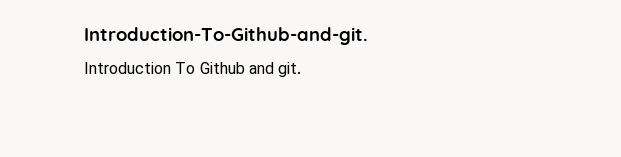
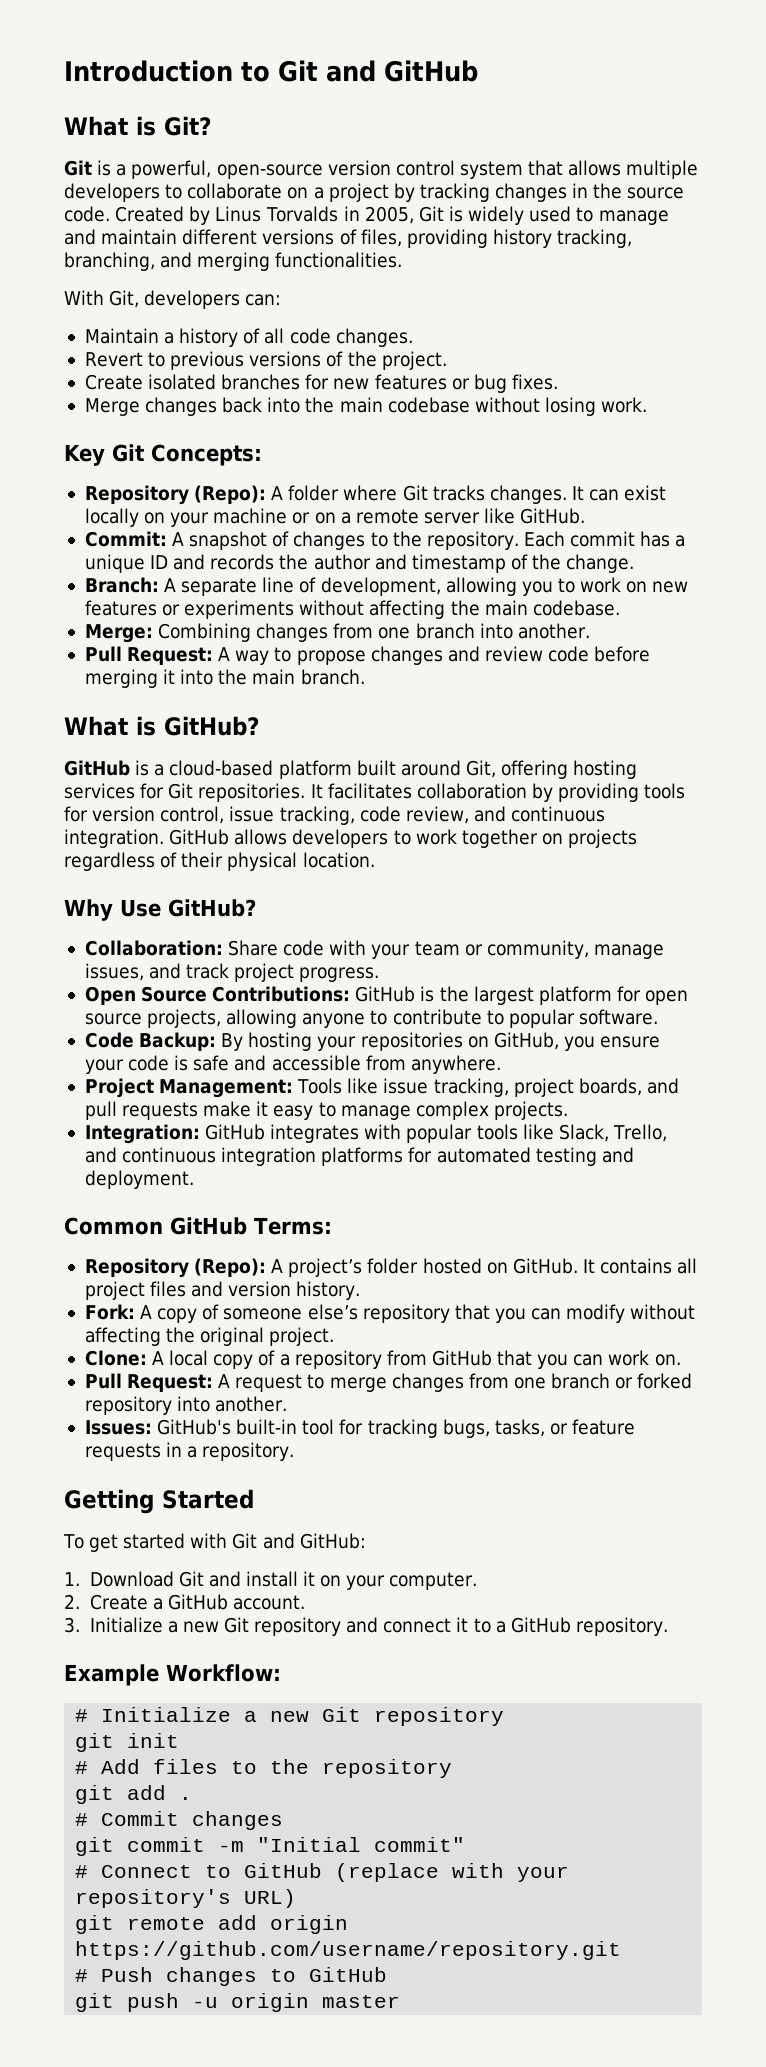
- Introduction-To-Github-and-git.
- Introduction To Github and git.
+ Introduction to Git and GitHub
+ What is Git?
+ Git is a powerful, open-source version control system that allows multiple developers to collaborate on a project by tracking changes in the source code. Created by Linus Torvalds in 2005, Git is widely used to manage and maintain different versions of files, providing history tracking, branching, and merging functionalities.
+ With Git, developers can:
+ Maintain a history of all code changes.
+ Revert to previous versions of the project.
+ Create isolated branches for new features or bug fixes.
+ Merge changes back into the main codebase without losing work.
+ Key Git Concepts:
+ Repository (Repo): A folder where Git tracks changes. It can exist locally on your machine or on a remote server like GitHub.
+ Commit: A snapshot of changes to the repository. Each commit has a unique ID and records the author and timestamp of the change.
+ Branch: A separate line of development, allowing you to work on new features or experiments without affecting the main codebase.
+ Merge: Combining changes from one branch into another.
+ Pull Request: A way to propose changes and review code before merging it into the main branch.
+ What is GitHub?
+ GitHub is a cloud-based platform built around Git, offering hosting services for Git repositories. It facilitates collaboration by providing tools for version control, issue tracking, code review, and continuous integration. GitHub allows developers to work together on projects regardless of their physical location.
+ Why Use GitHub?
+ Collaboration: Share code with your team or community, manage issues, and track project progress.
+ Open Source Contributions: GitHub is the largest platform for open source projects, allowing anyone to contribute to popular software.
+ Code Backup: By hosting your repositories on GitHub, you ensure your code is safe and accessible from anywhere.
+ Project Management: Tools like issue tracking, project boards, and pull requests make it easy to manage complex projects.
+ Integration: GitHub integrates with popular tools like Slack, Trello, and continuous integration platforms for automated testing and deployment.
+ Common GitHub Terms:
+ Repository (Repo): A project’s folder hosted on GitHub. It contains all project files and version history.
+ Fork: A copy of someone else’s repository that you can modify without affecting the original project.
+ Clone: A local copy of a repository from GitHub that you can work on.
+ Pull Request: A request to merge changes from one branch or forked repository into another.
+ Issues: GitHub's built-in tool for tracking bugs, tasks, or feature requests in a repository.
+ Getting Started
+ To get started with Git and GitHub:
+ 1. Download Git and install it on your computer.
+ 2. Create a GitHub account.
+ 3. Initialize a new Git repository and connect it to a GitHub repository.
+ Example Workflow:
+ # Initialize a new Git repository
+ git init
+ # Add files to the repository
+ git add .
+ # Commit changes
+ git commit -m "Initial commit"
+ # Connect to GitHub (replace with your repository's URL)
+ git remote add origin https://github.com/username/repository.git
+ # Push changes to GitHub
+ git push -u origin master

